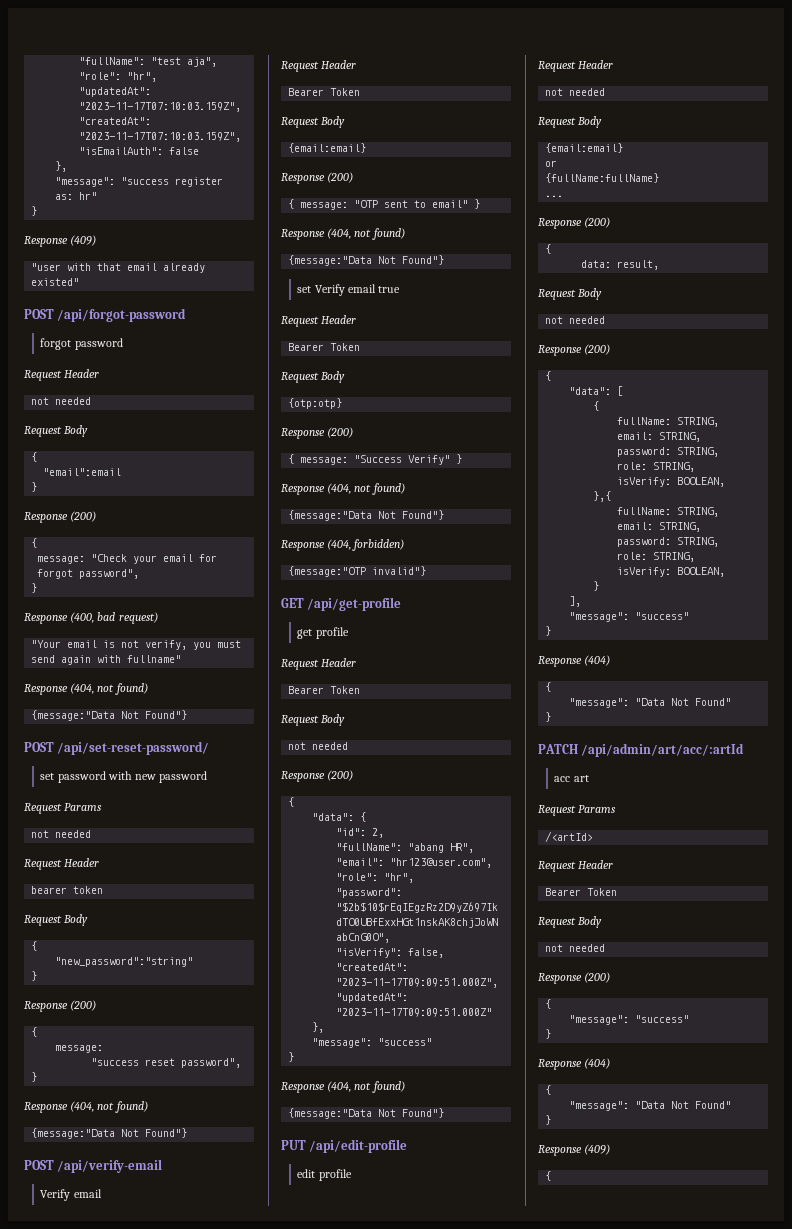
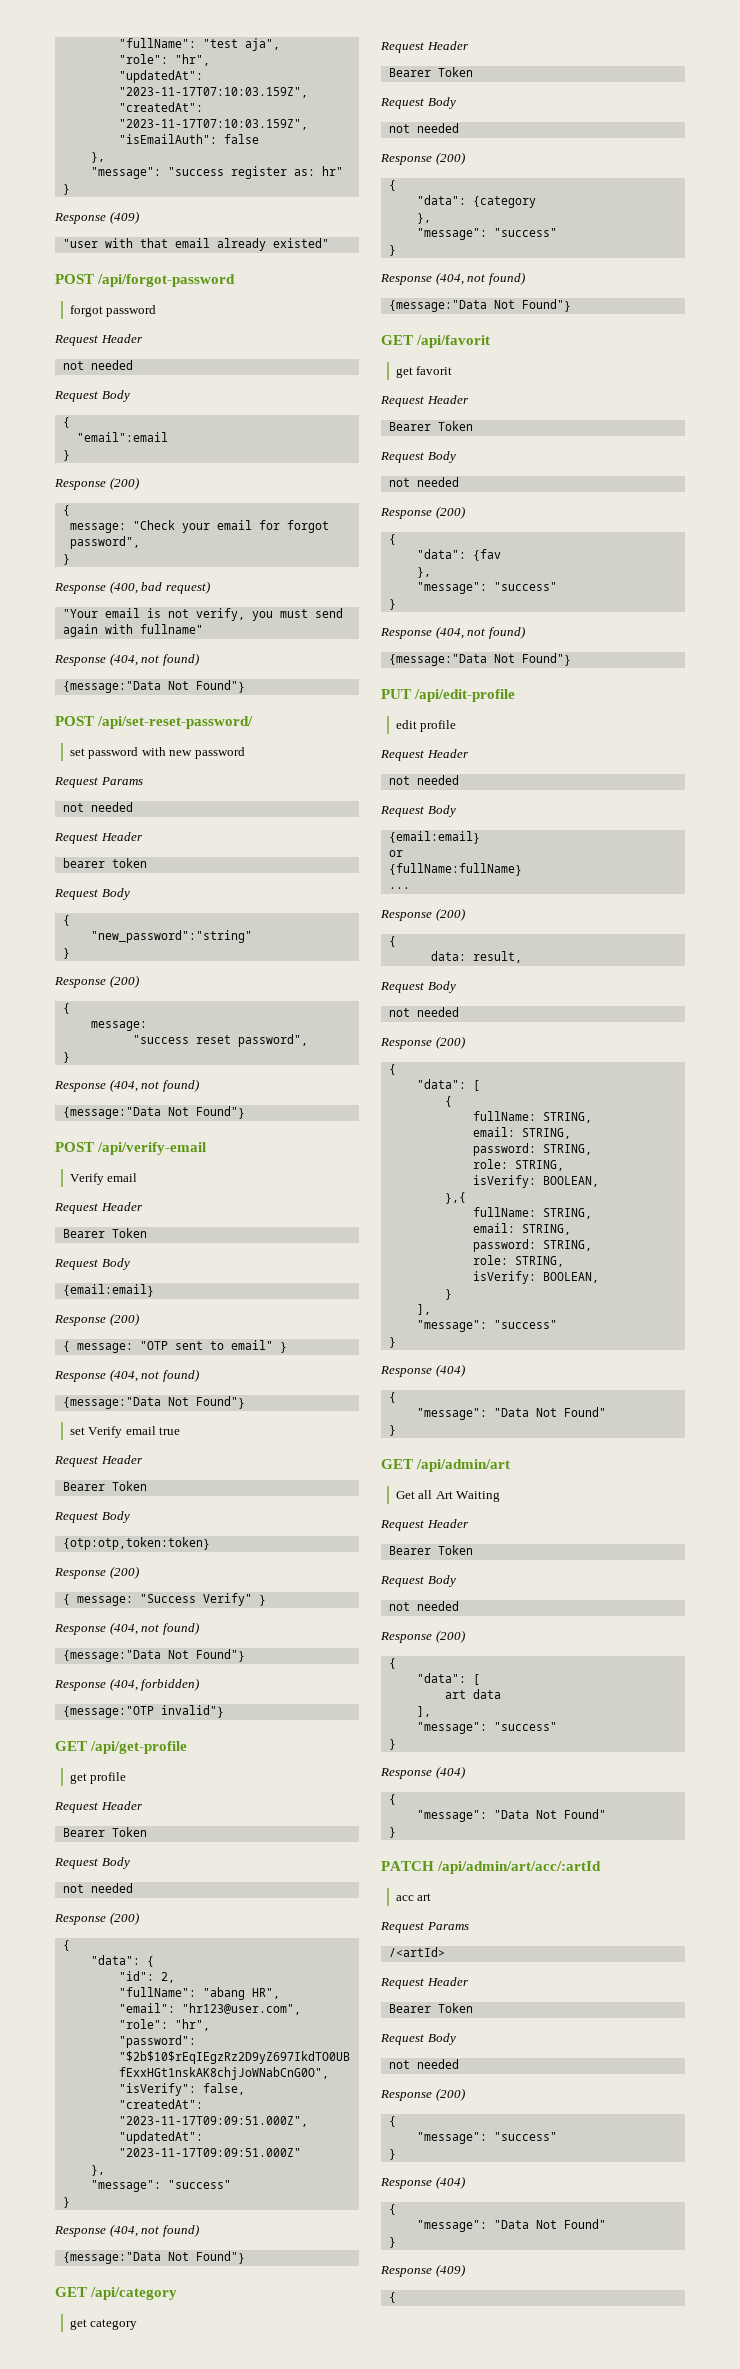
- {otp:otp}
+ {otp:otp,token:token}
+ GET /api/category
+ get category
+ Request Header
+ Bearer Token
+ Request Body
+ not needed
+ Response (200)
+ {
+ "data": {category
+ },
+ "message": "success"
+ }
+ Response (404, not found)
+ {message:"Data Not Found"}
+ GET /api/favorit
+ get favorit
+ Request Header
+ Bearer Token
+ Request Body
+ not needed
+ Response (200)
+ {
+ "data": {fav
+ },
+ "message": "success"
+ }
+ Response (404, not found)
+ {message:"Data Not Found"}
+ GET /api/admin/art
+ Get all Art Waiting
+ Request Header
+ Bearer Token
+ Request Body
+ not needed
+ Response (200)
+ {
+ "data": [
+ art data
+ ],
+ "message": "success"
+ }
+ Response (404)
+ {
+ "message": "Data Not Found"
+ }

